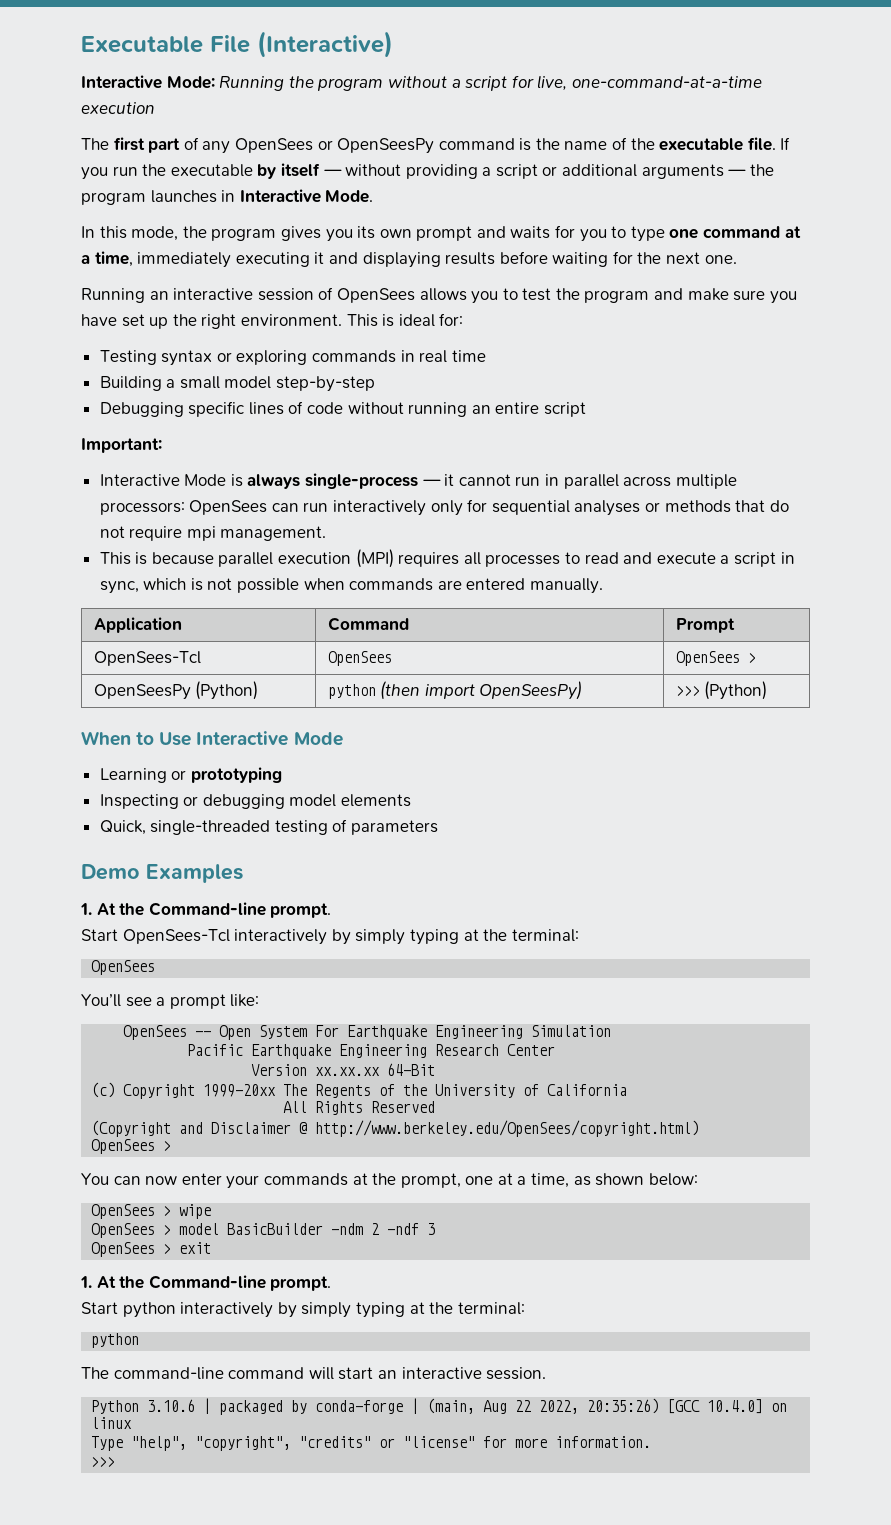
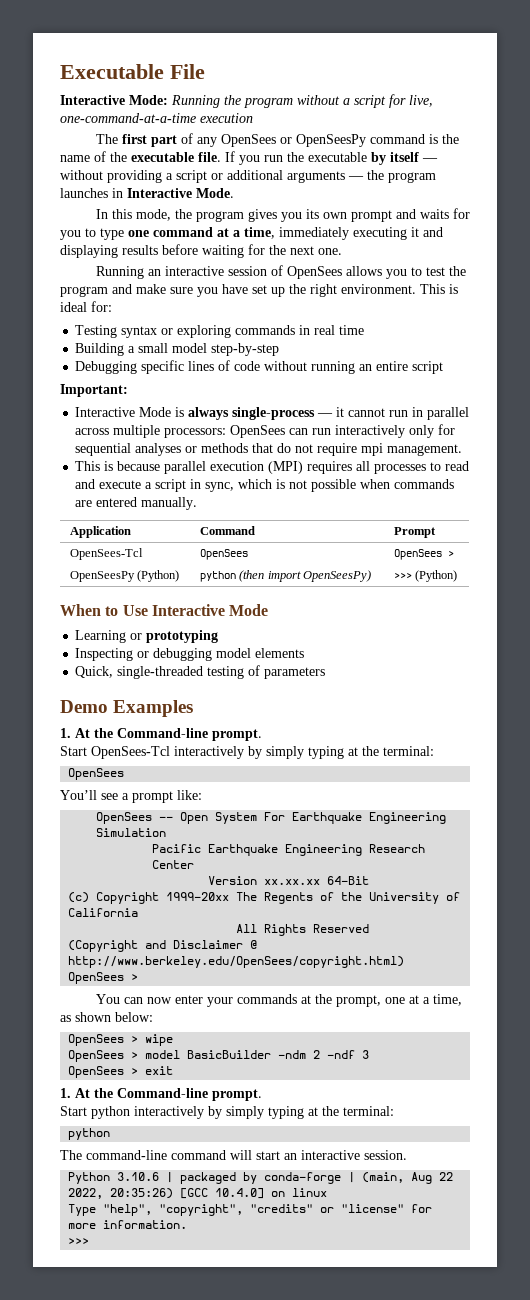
- Executable File (Interactive)
+ Executable File

